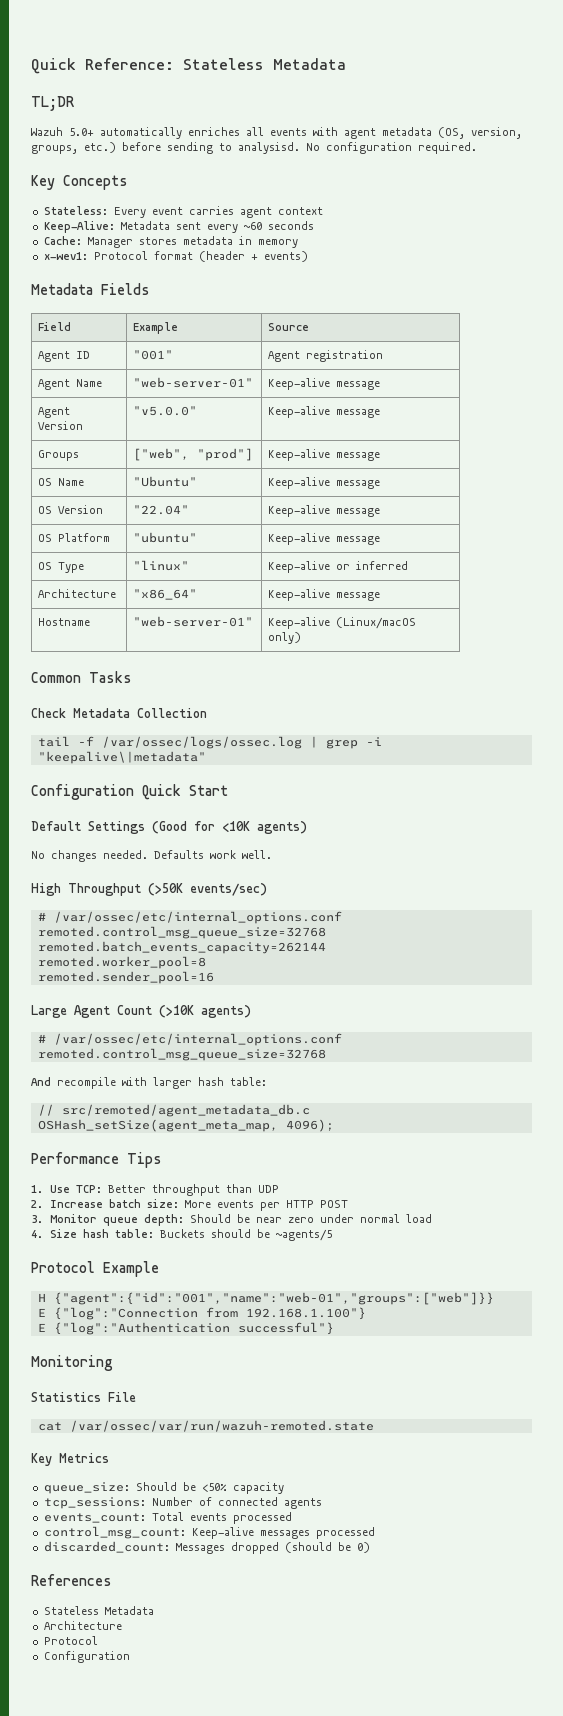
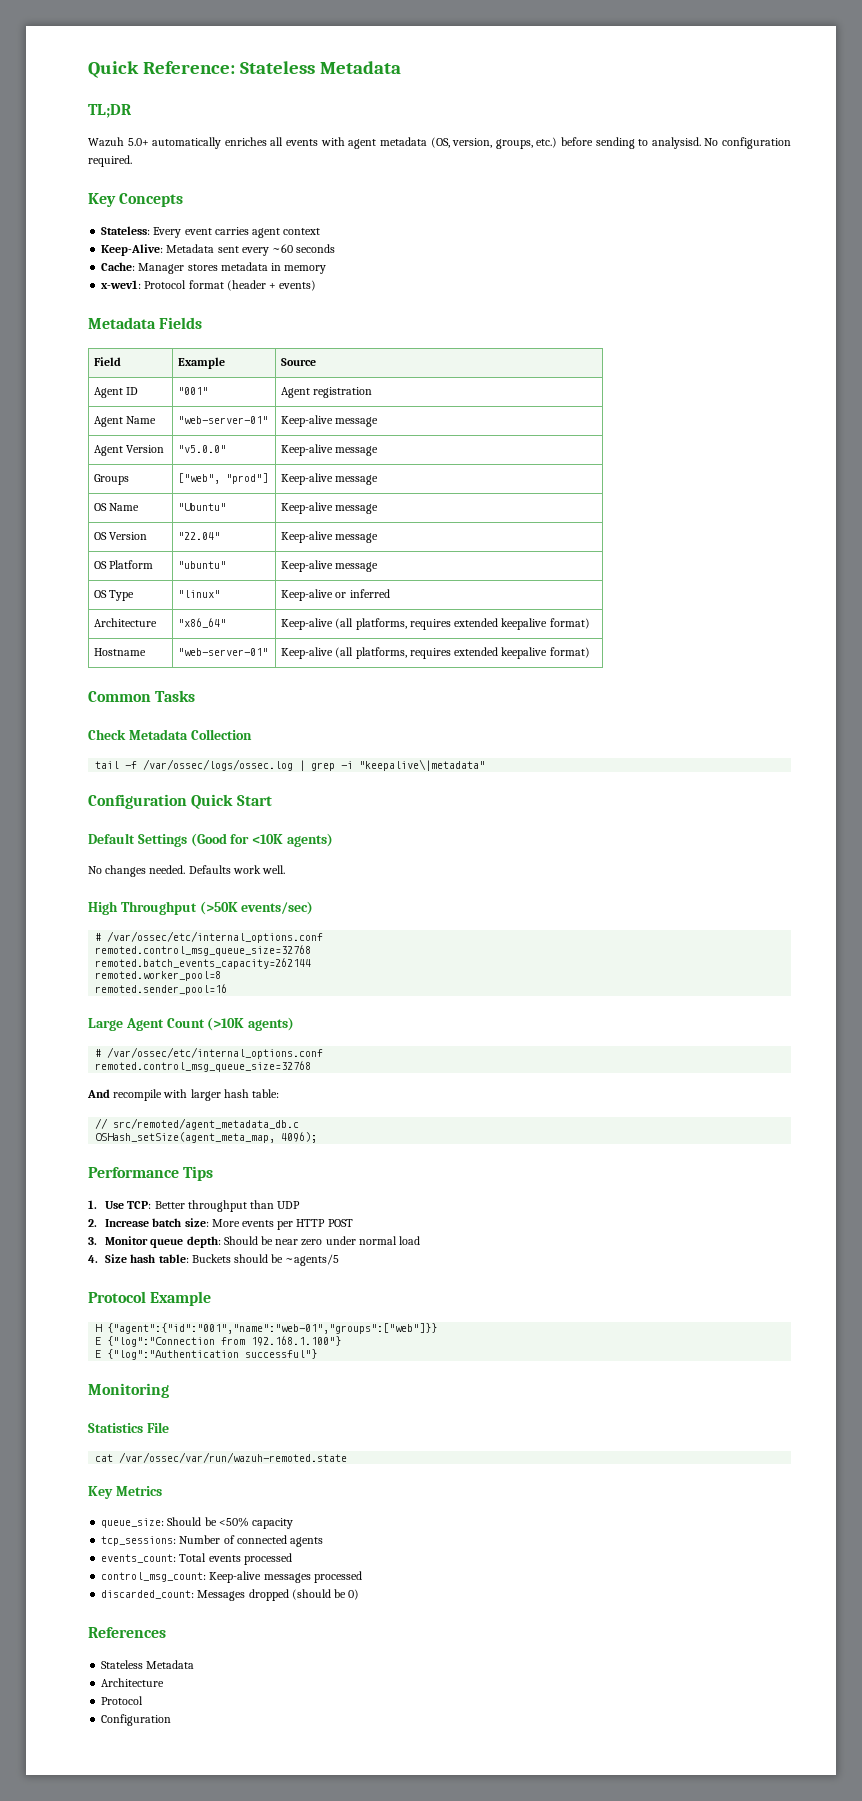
- Architecture | "x86_64" | Keep-alive message
- Hostname | "web-server-01" | Keep-alive (Linux/macOS only)
+ Architecture | "x86_64" | Keep-alive (all platforms, requires extended keepalive format)
+ Hostname | "web-server-01" | Keep-alive (all platforms, requires extended keepalive format)

